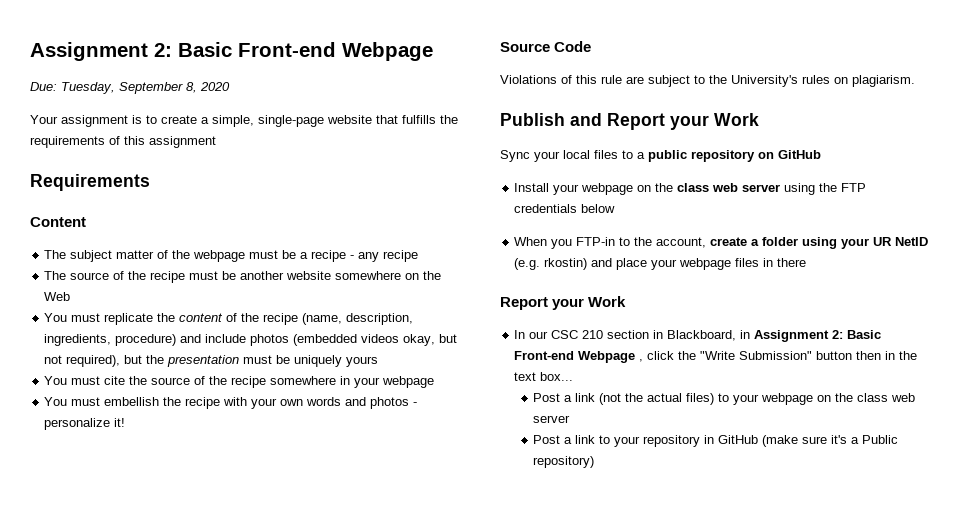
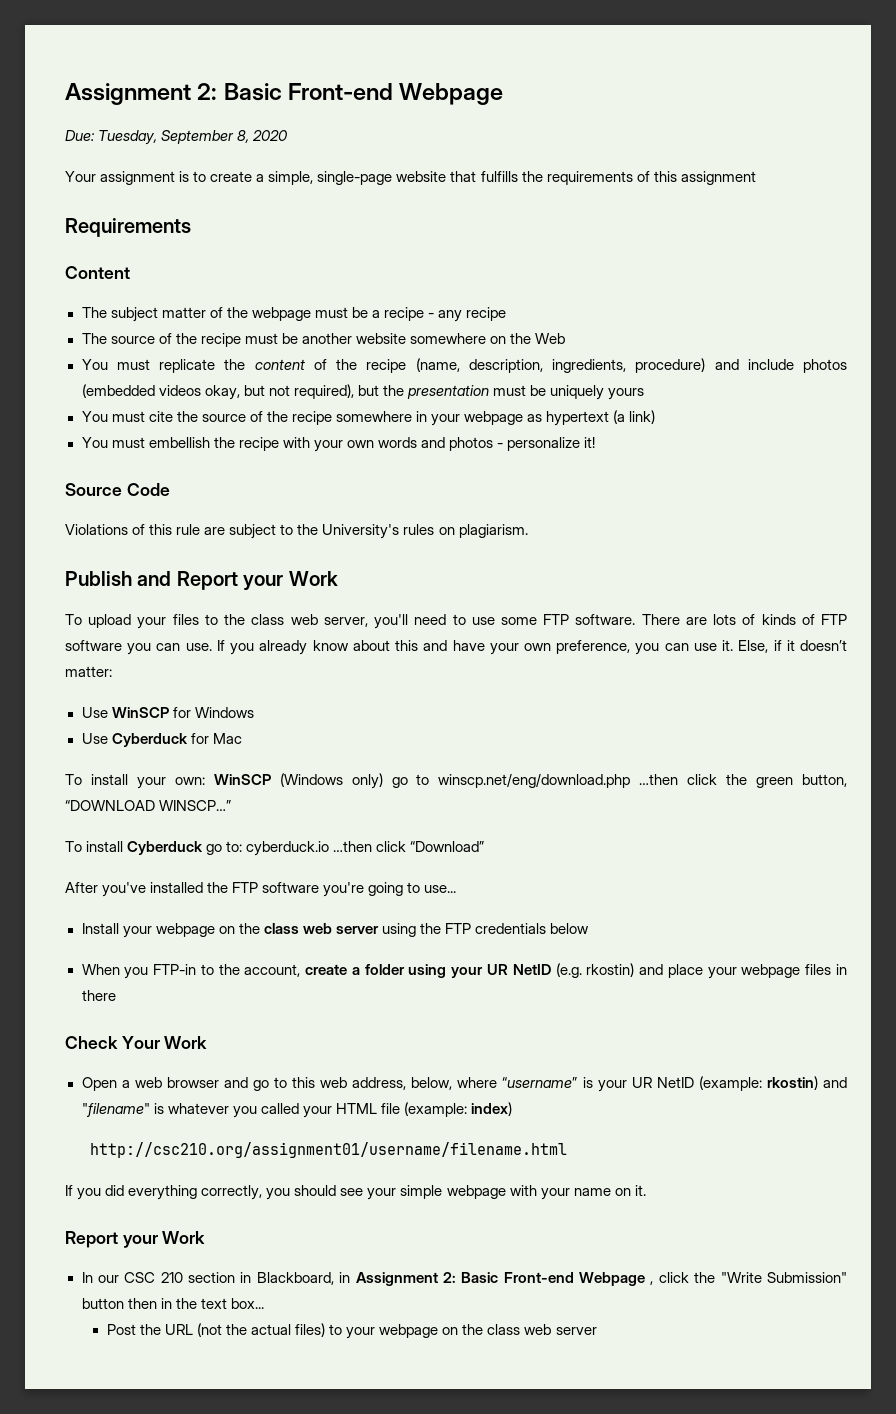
- You must cite the source of the recipe somewhere in your webpage
+ You must cite the source of the recipe somewhere in your webpage as hypertext (a link)
- Sync your local files to a public repository on GitHub
+ To upload your files to the class web server, you'll need to use some FTP software. There are lots of kinds of FTP software you can use. If you already know about this and have your own preference, you can use it. Else, if it doesn’t matter:
+ Use WinSCP for Windows
+ Use Cyberduck for Mac
+ To install your own: WinSCP (Windows only) go to winscp.net/eng/download.php …then click the green button, “DOWNLOAD WINSCP…”
+ To install Cyberduck go to: cyberduck.io …then click “Download”
+ After you've installed the FTP software you're going to use...
+ Check Your Work
+ Open a web browser and go to this web address, below, where “username” is your UR NetID (example: rkostin) and "filename" is whatever you called your HTML file (example: index)
+ http://csc210.org/assignment01/username/filename.html
+ If you did everything correctly, you should see your simple webpage with your name on it.
- Post a link (not the actual files) to your webpage on the class web server
+ Post the URL (not the actual files) to your webpage on the class web server
- Post a link to your repository in GitHub (make sure it's a Public repository)

